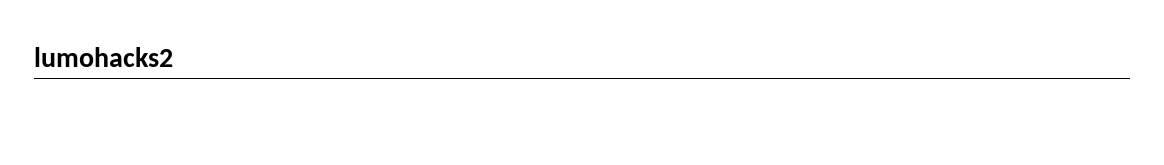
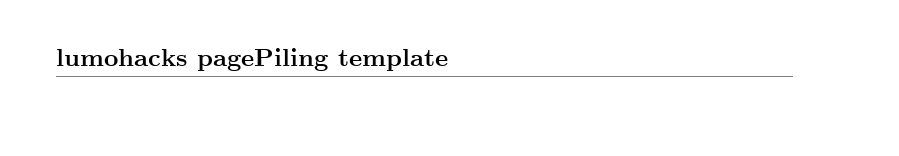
- lumohacks2
+ lumohacks pagePiling template

